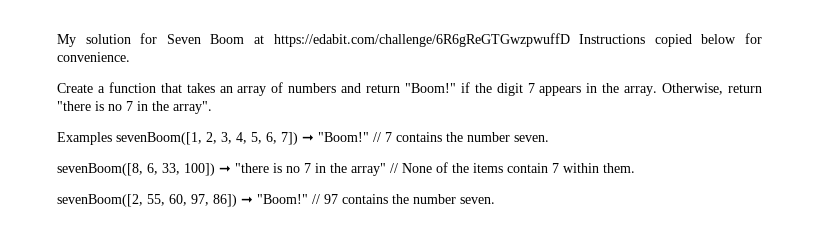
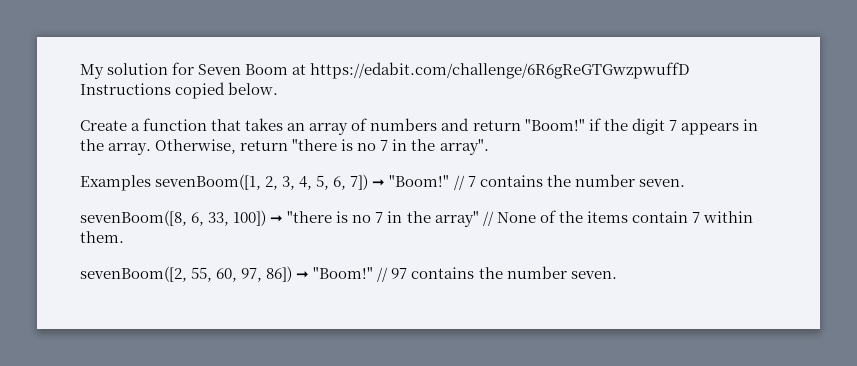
- My solution for Seven Boom at https://edabit.com/challenge/6R6gReGTGwzpwuffD Instructions copied below for convenience.
+ My solution for Seven Boom at https://edabit.com/challenge/6R6gReGTGwzpwuffD Instructions copied below.

